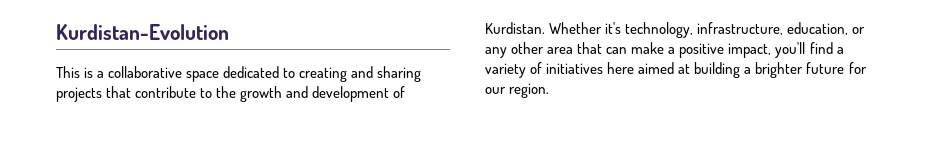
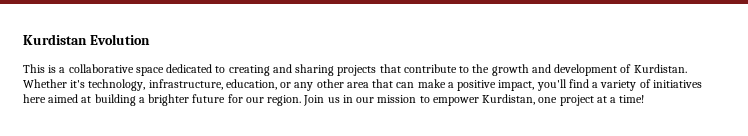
- Kurdistan-Evolution
+ Kurdistan Evolution
+ Join us in our mission to empower Kurdistan, one project at a time!

